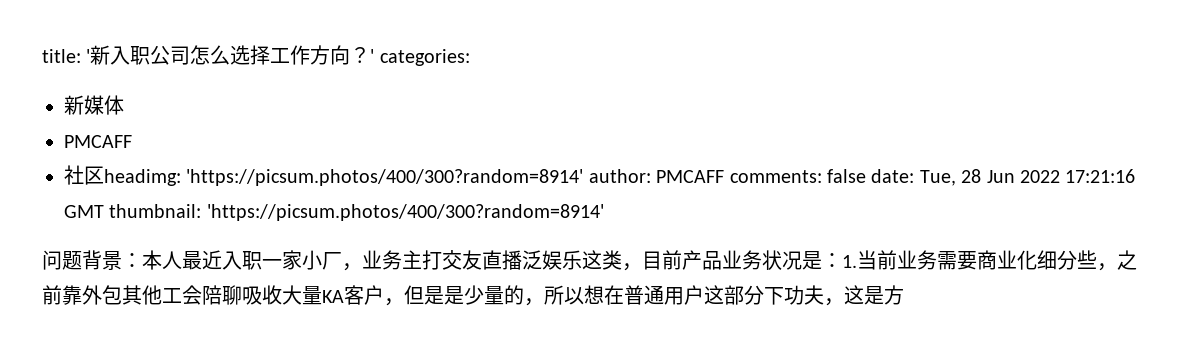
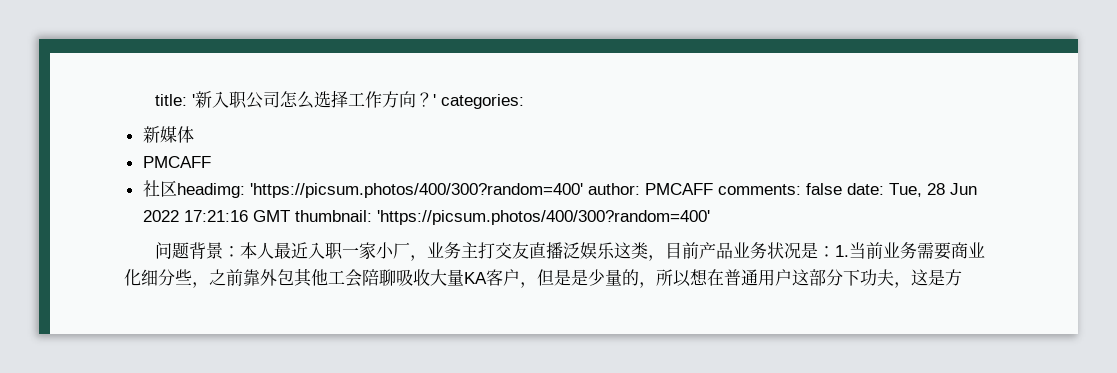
- 社区headimg: 'https://picsum.photos/400/300?random=8914' author: PMCAFF comments: false date: Tue, 28 Jun 2022 17:21:16 GMT thumbnail: 'https://picsum.photos/400/300?random=8914'
+ 社区headimg: 'https://picsum.photos/400/300?random=400' author: PMCAFF comments: false date: Tue, 28 Jun 2022 17:21:16 GMT thumbnail: 'https://picsum.photos/400/300?random=400'

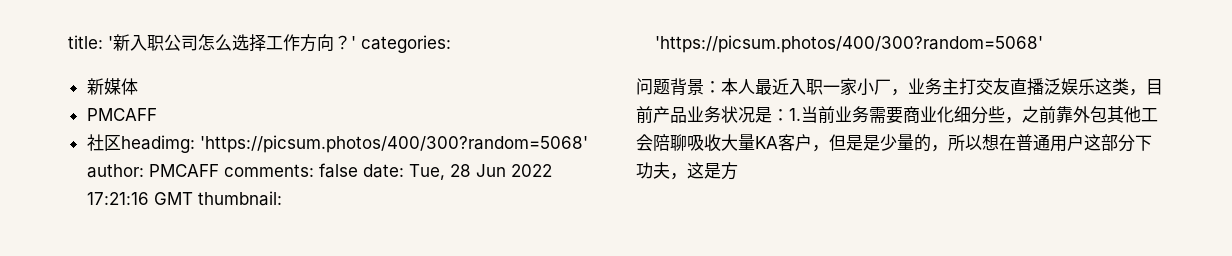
- 社区headimg: 'https://picsum.photos/400/300?random=400' author: PMCAFF comments: false date: Tue, 28 Jun 2022 17:21:16 GMT thumbnail: 'https://picsum.photos/400/300?random=400'
+ 社区headimg: 'https://picsum.photos/400/300?random=5068' author: PMCAFF comments: false date: Tue, 28 Jun 2022 17:21:16 GMT thumbnail: 'https://picsum.photos/400/300?random=5068'

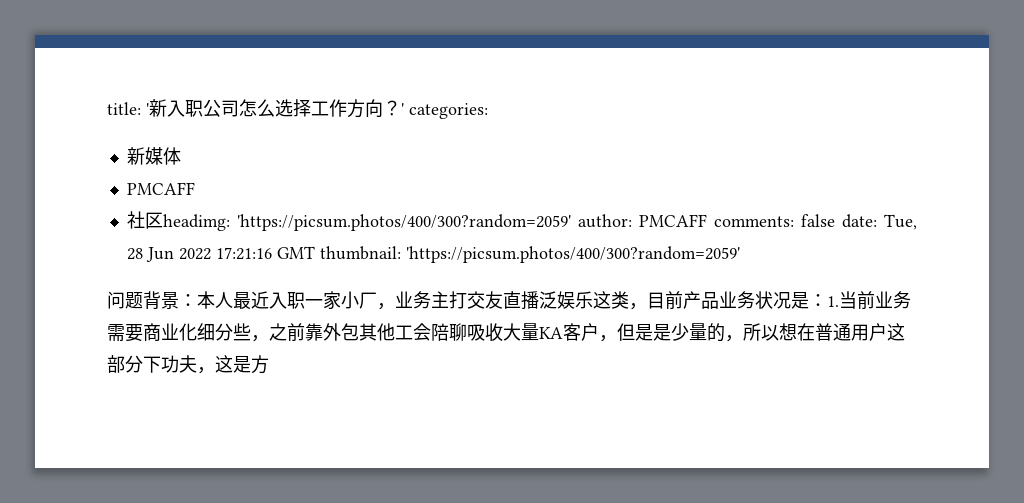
- 社区headimg: 'https://picsum.photos/400/300?random=5068' author: PMCAFF comments: false date: Tue, 28 Jun 2022 17:21:16 GMT thumbnail: 'https://picsum.photos/400/300?random=5068'
+ 社区headimg: 'https://picsum.photos/400/300?random=2059' author: PMCAFF comments: false date: Tue, 28 Jun 2022 17:21:16 GMT thumbnail: 'https://picsum.photos/400/300?random=2059'

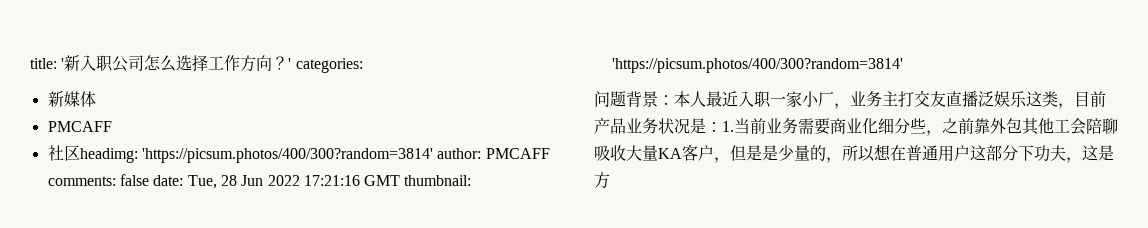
- 社区headimg: 'https://picsum.photos/400/300?random=2059' author: PMCAFF comments: false date: Tue, 28 Jun 2022 17:21:16 GMT thumbnail: 'https://picsum.photos/400/300?random=2059'
+ 社区headimg: 'https://picsum.photos/400/300?random=3814' author: PMCAFF comments: false date: Tue, 28 Jun 2022 17:21:16 GMT thumbnail: 'https://picsum.photos/400/300?random=3814'

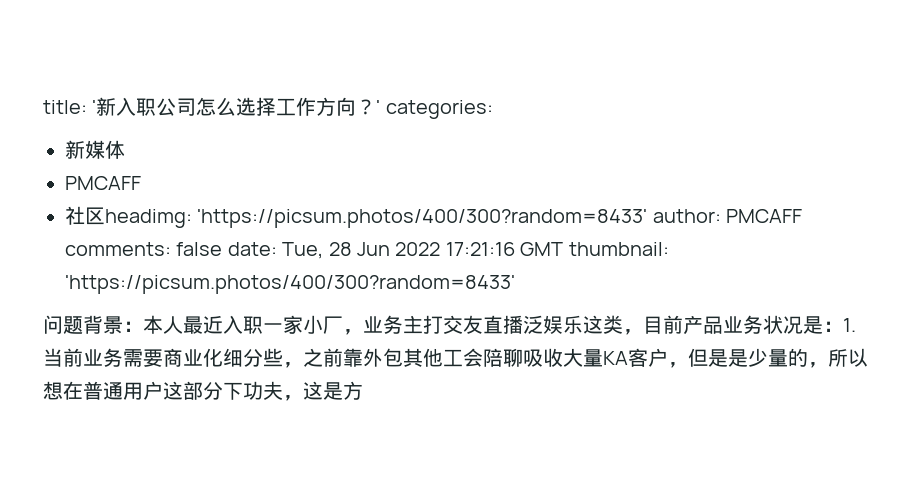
- 社区headimg: 'https://picsum.photos/400/300?random=3814' author: PMCAFF comments: false date: Tue, 28 Jun 2022 17:21:16 GMT thumbnail: 'https://picsum.photos/400/300?random=3814'
+ 社区headimg: 'https://picsum.photos/400/300?random=8433' author: PMCAFF comments: false date: Tue, 28 Jun 2022 17:21:16 GMT thumbnail: 'https://picsum.photos/400/300?random=8433'

